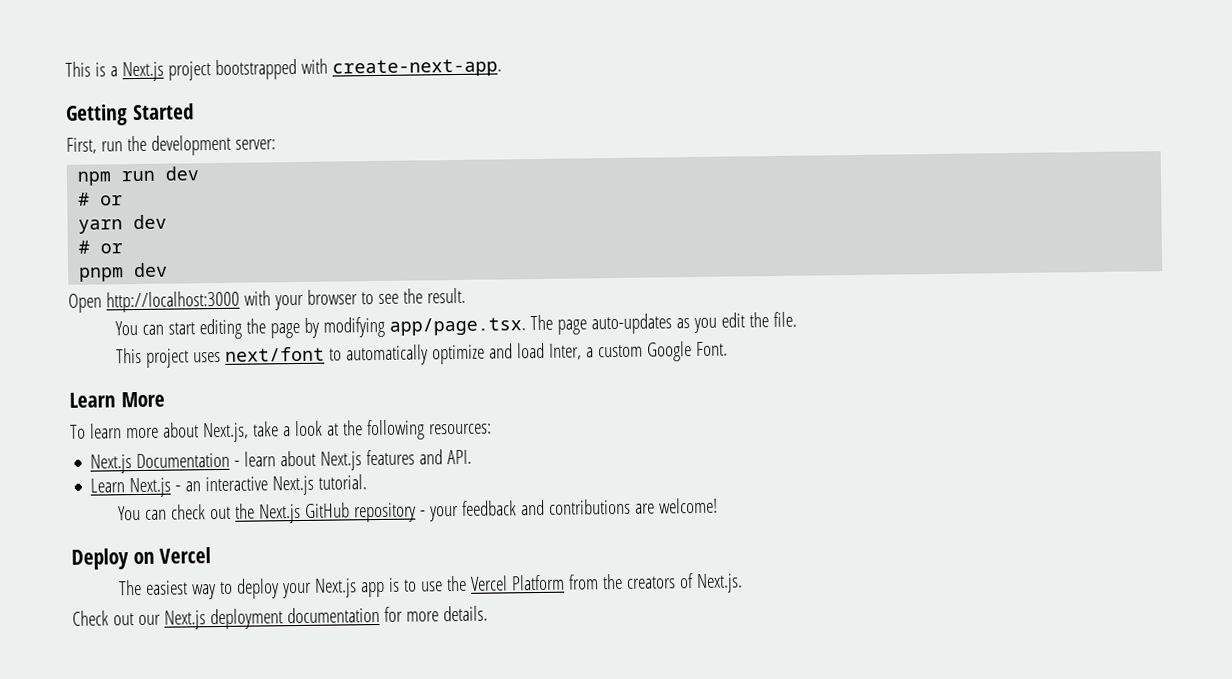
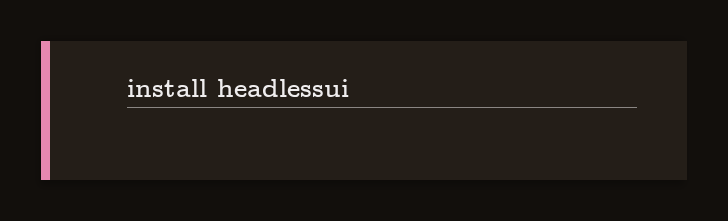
- This is a Next.js project bootstrapped with create-next-app.
- Getting Started
- First, run the development server:
- npm run dev
- # or
- yarn dev
- # or
- pnpm dev
- Open http://localhost:3000 with your browser to see the result.
- You can start editing the page by modifying app/page.tsx. The page auto-updates as you edit the file.
- This project uses next/font to automatically optimize and load Inter, a custom Google Font.
- Learn More
- To learn more about Next.js, take a look at the following resources:
- Next.js Documentation - learn about Next.js features and API.
- Learn Next.js - an interactive Next.js tutorial.
- You can check out the Next.js GitHub repository - your feedback and contributions are welcome!
- Deploy on Vercel
- The easiest way to deploy your Next.js app is to use the Vercel Platform from the creators of Next.js.
- Check out our Next.js deployment documentation for more details.
+ install headlessui

